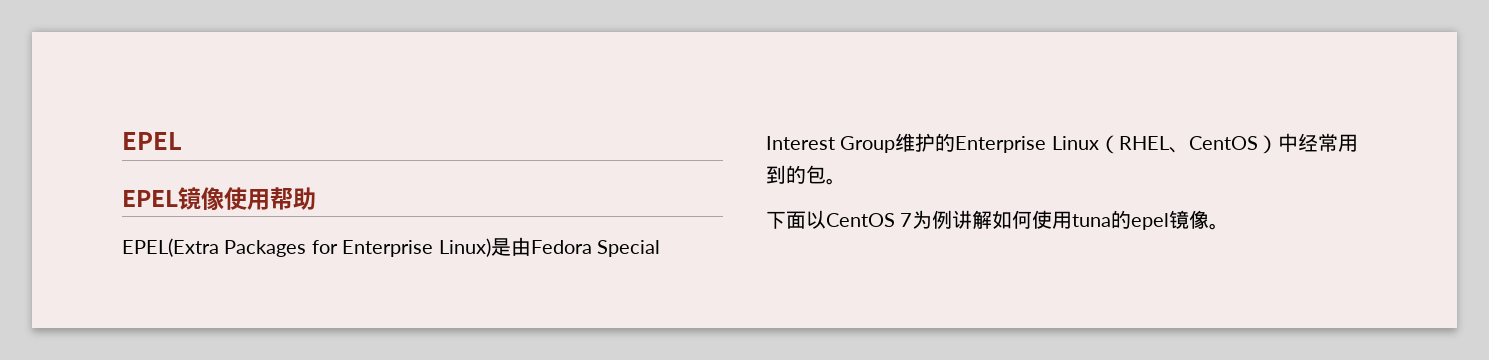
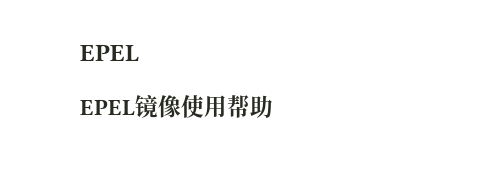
- EPEL(Extra Packages for Enterprise Linux)是由Fedora Special Interest Group维护的Enterprise Linux（RHEL、CentOS）中经常用到的包。
- 下面以CentOS 7为例讲解如何使用tuna的epel镜像。

